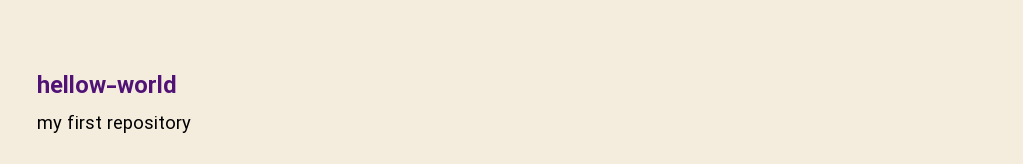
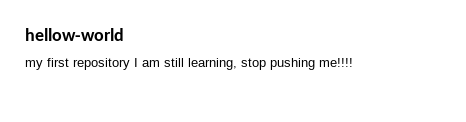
- my first repository
+ my first repository I am still learning, stop pushing me!!!!

